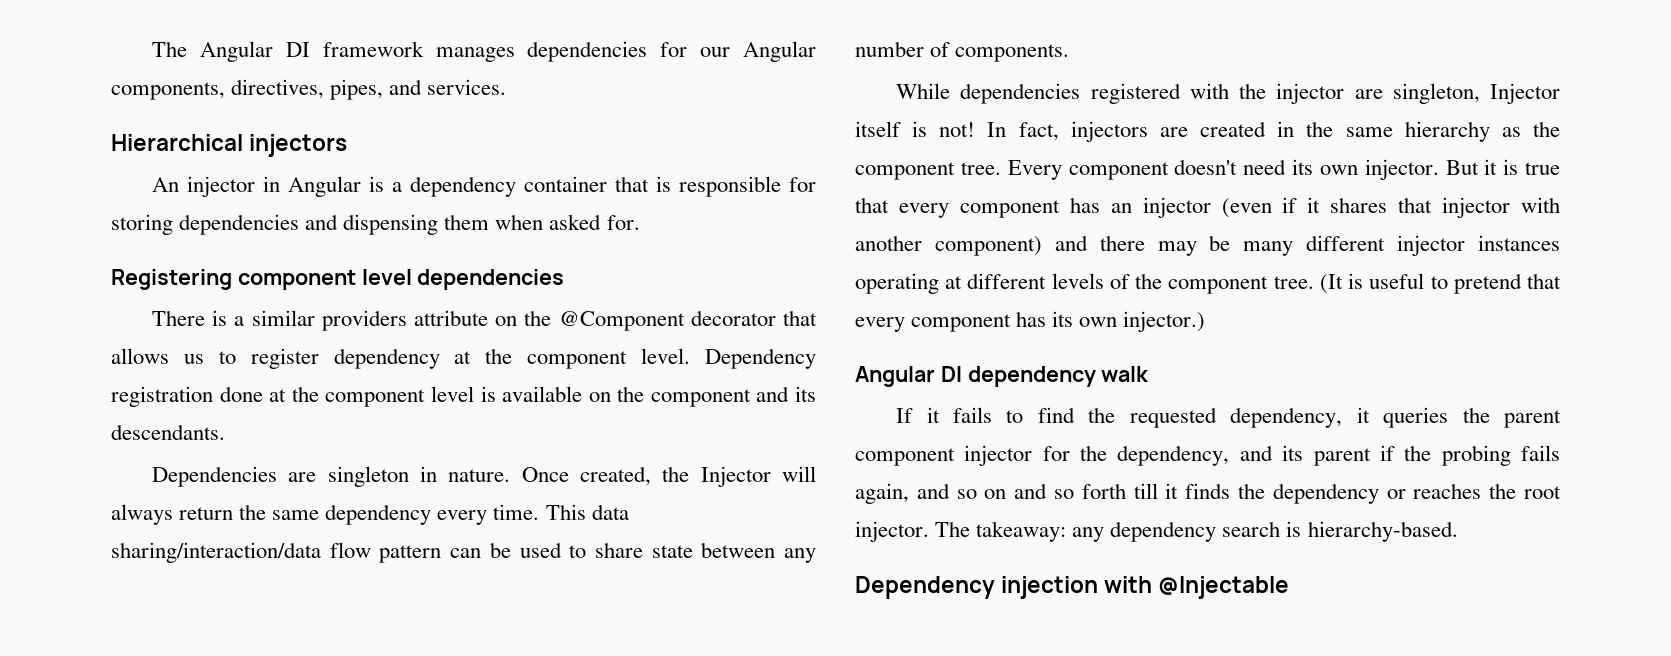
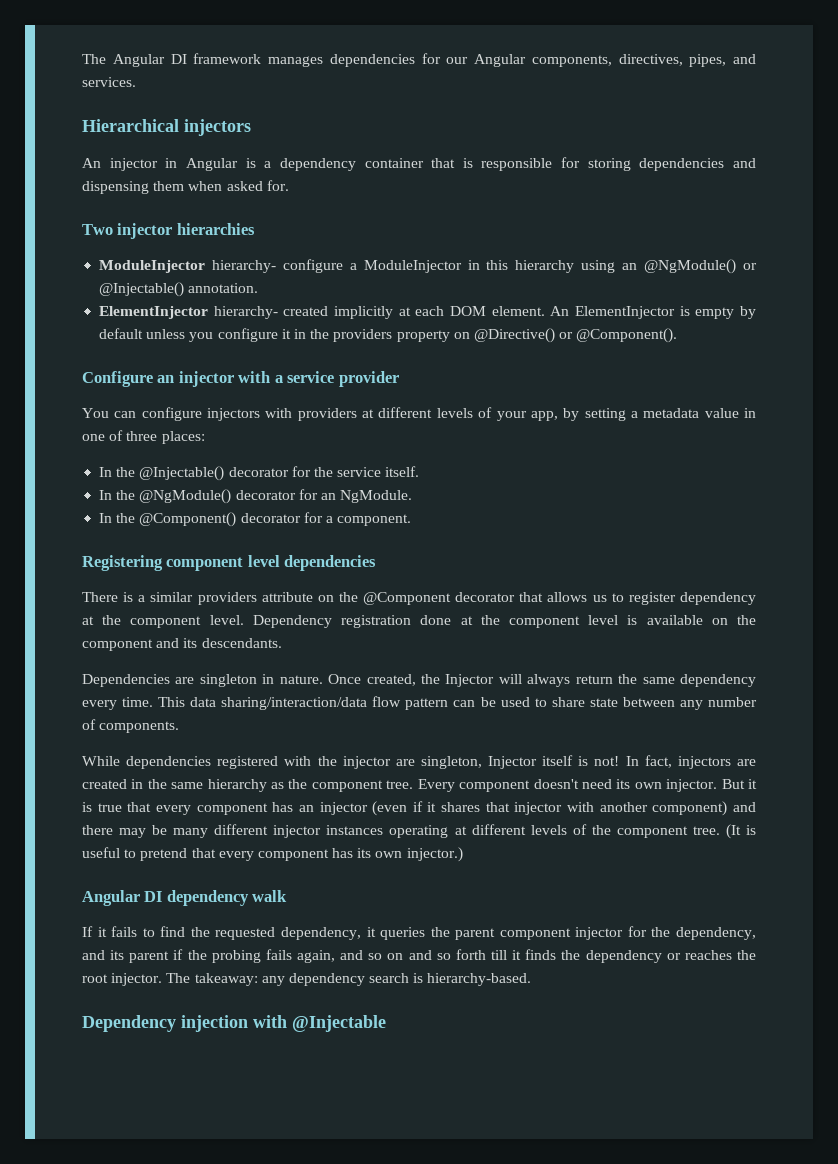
+ Two injector hierarchies
+ ModuleInjector hierarchy- configure a ModuleInjector in this hierarchy using an @NgModule() or @Injectable() annotation.
+ ElementInjector hierarchy- created implicitly at each DOM element. An ElementInjector is empty by default unless you configure it in the providers property on @Directive() or @Component().
+ Configure an injector with a service provider
+ You can configure injectors with providers at different levels of your app, by setting a metadata value in one of three places:
+ In the @Injectable() decorator for the service itself.
+ In the @NgModule() decorator for an NgModule.
+ In the @Component() decorator for a component.

